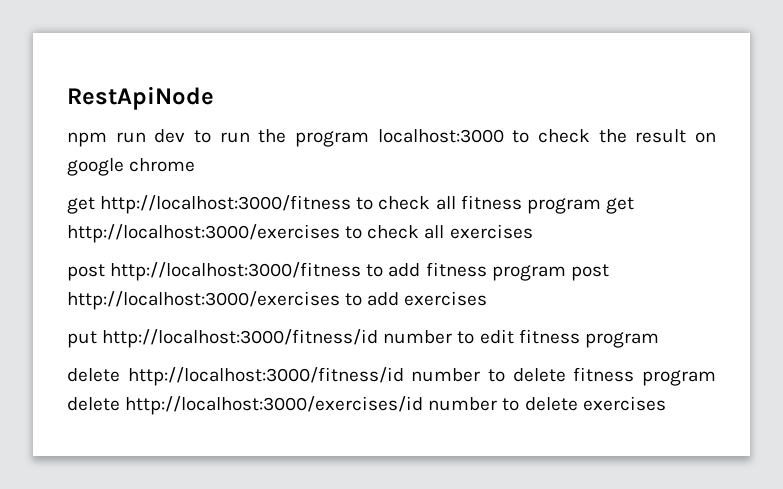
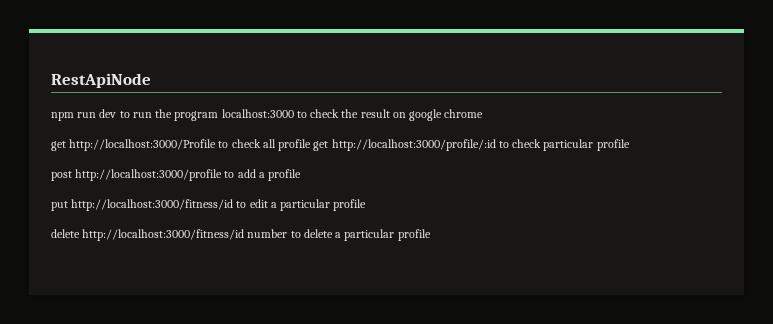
- get http://localhost:3000/fitness to check all fitness program get http://localhost:3000/exercises to check all exercises
- post http://localhost:3000/fitness to add fitness program post http://localhost:3000/exercises to add exercises
+ get http://localhost:3000/Profile to check all profile get http://localhost:3000/profile/:id to check particular profile
+ post http://localhost:3000/profile to add a profile
- put http://localhost:3000/fitness/id number to edit fitness program
+ put http://localhost:3000/fitness/id to edit a particular profile
- delete http://localhost:3000/fitness/id number to delete fitness program delete http://localhost:3000/exercises/id number to delete exercises
+ delete http://localhost:3000/fitness/id number to delete a particular profile

